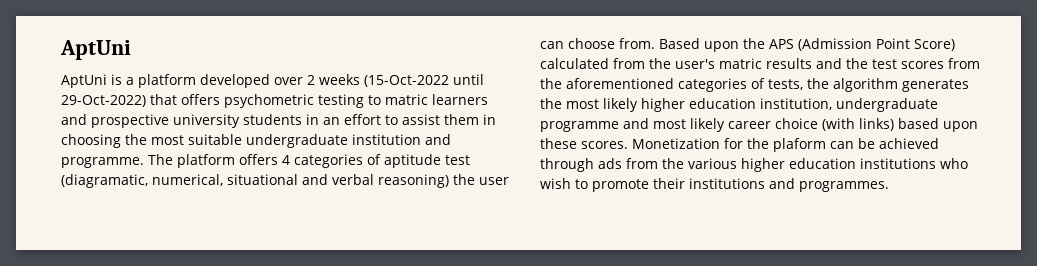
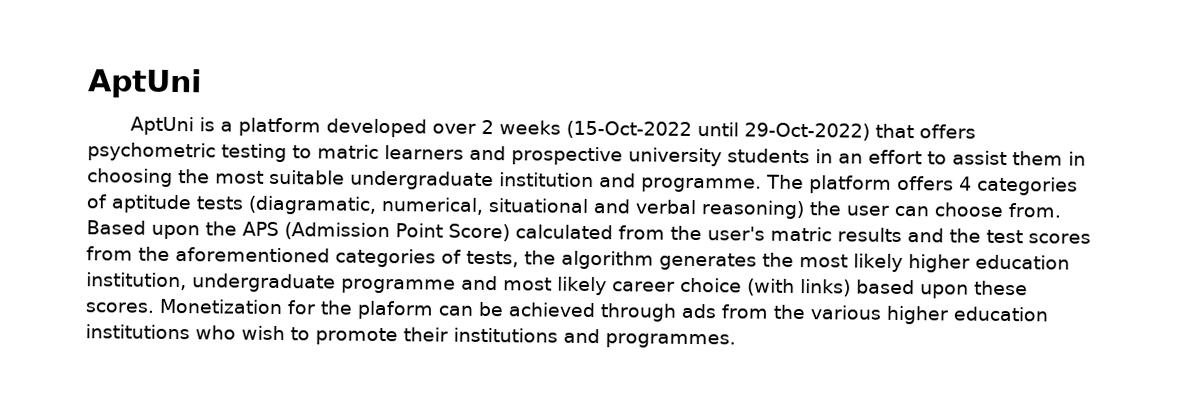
- The platform offers 4 categories of aptitude test (diagramatic, numerical, situational and verbal reasoning) the user can choose from.
+ The platform offers 4 categories of aptitude tests (diagramatic, numerical, situational and verbal reasoning) the user can choose from.

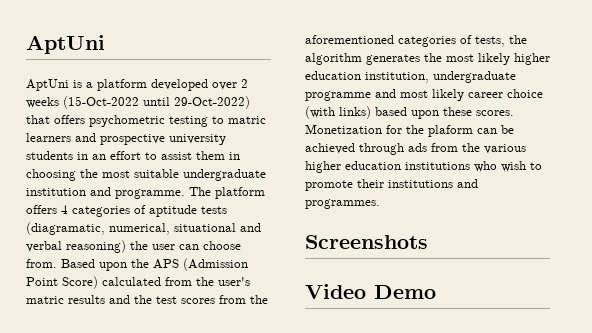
+ Screenshots
+ Video Demo

